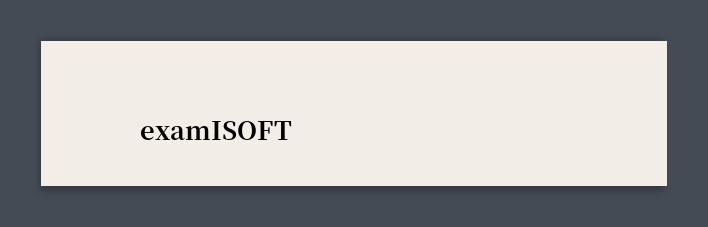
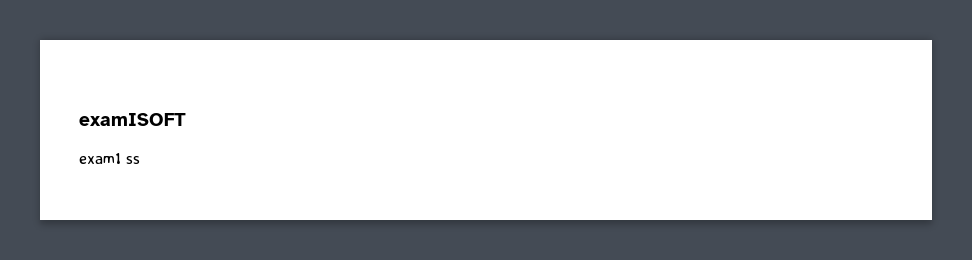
+ exam1 ss

